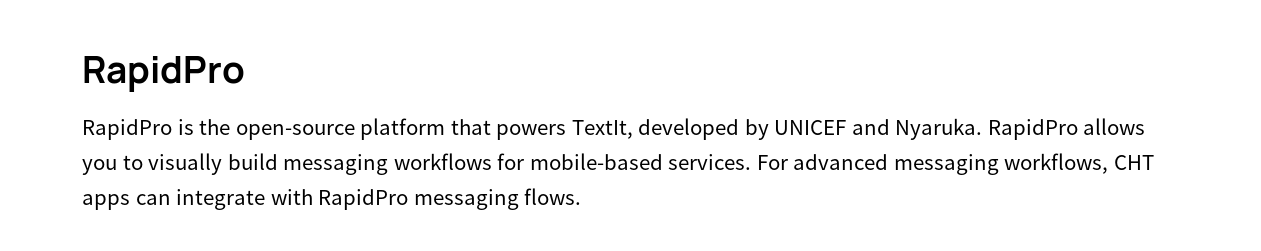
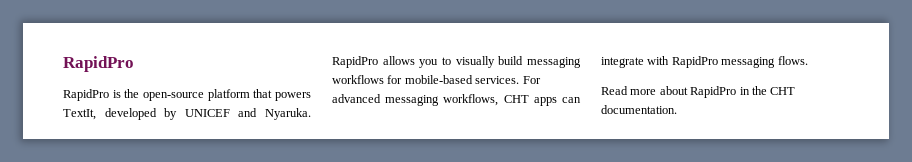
+ Read more about RapidPro in the CHT documentation.

